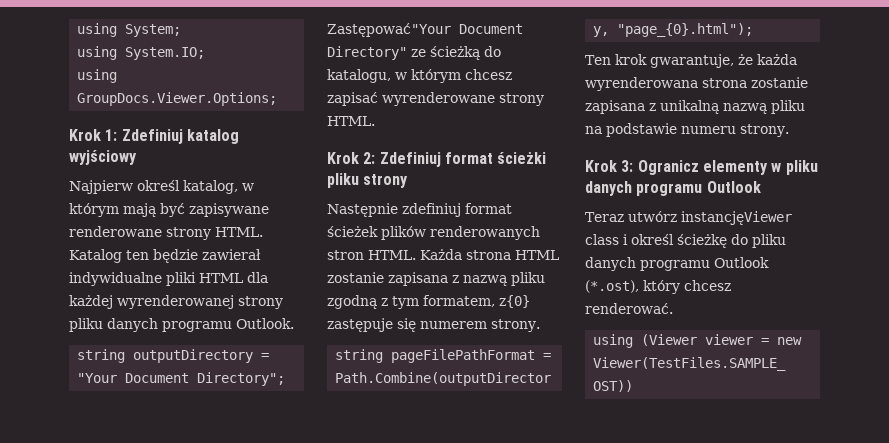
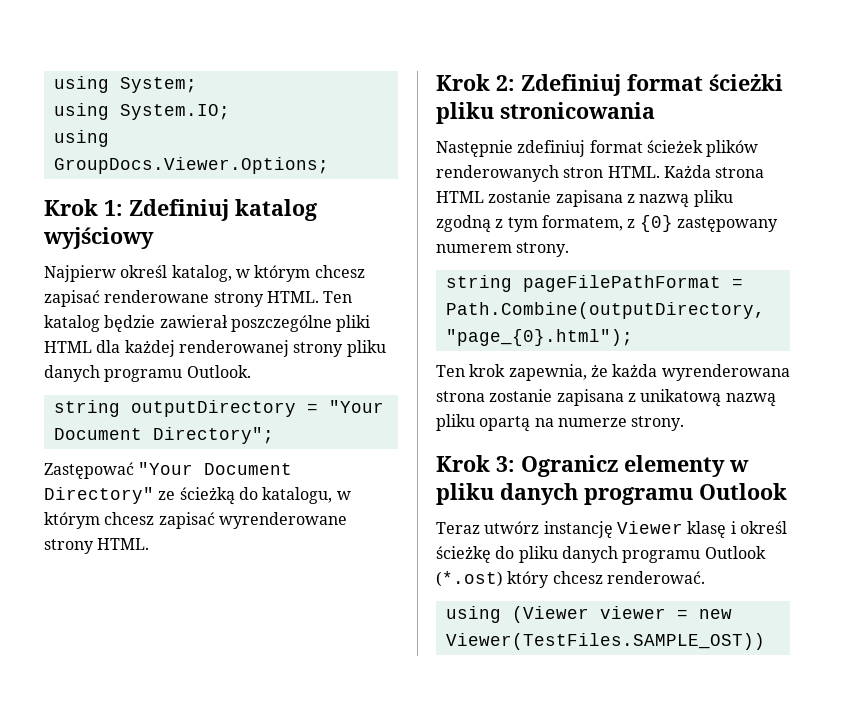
- Najpierw określ katalog, w którym mają być zapisywane renderowane strony HTML.
+ Najpierw określ katalog, w którym chcesz zapisać renderowane strony HTML.
- Katalog ten będzie zawierał indywidualne pliki HTML dla każdej wyrenderowanej strony pliku danych programu Outlook.
+ Ten katalog będzie zawierał poszczególne pliki HTML dla każdej renderowanej strony pliku danych programu Outlook.
- Zastępować"Your Document Directory" ze ścieżką do katalogu, w którym chcesz zapisać wyrenderowane strony HTML.
+ Zastępować "Your Document Directory" ze ścieżką do katalogu, w którym chcesz zapisać wyrenderowane strony HTML.
- Krok 2: Zdefiniuj format ścieżki pliku strony
+ Krok 2: Zdefiniuj format ścieżki pliku stronicowania
- Każda strona HTML zostanie zapisana z nazwą pliku zgodną z tym formatem, z{0} zastępuje się numerem strony.
+ Każda strona HTML zostanie zapisana z nazwą pliku zgodną z tym formatem, z {0} zastępowany numerem strony.
- Ten krok gwarantuje, że każda wyrenderowana strona zostanie zapisana z unikalną nazwą pliku na podstawie numeru strony.
+ Ten krok zapewnia, że każda wyrenderowana strona zostanie zapisana z unikatową nazwą pliku opartą na numerze strony.
- Teraz utwórz instancjęViewer class i określ ścieżkę do pliku danych programu Outlook (*.ost), który chcesz renderować.
+ Teraz utwórz instancję Viewer klasę i określ ścieżkę do pliku danych programu Outlook (*.ost) który chcesz renderować.

